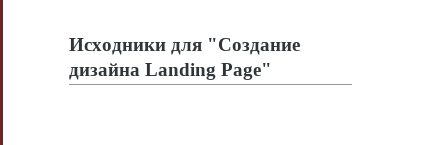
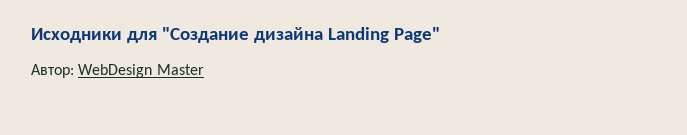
+ Автор: WebDesign Master

